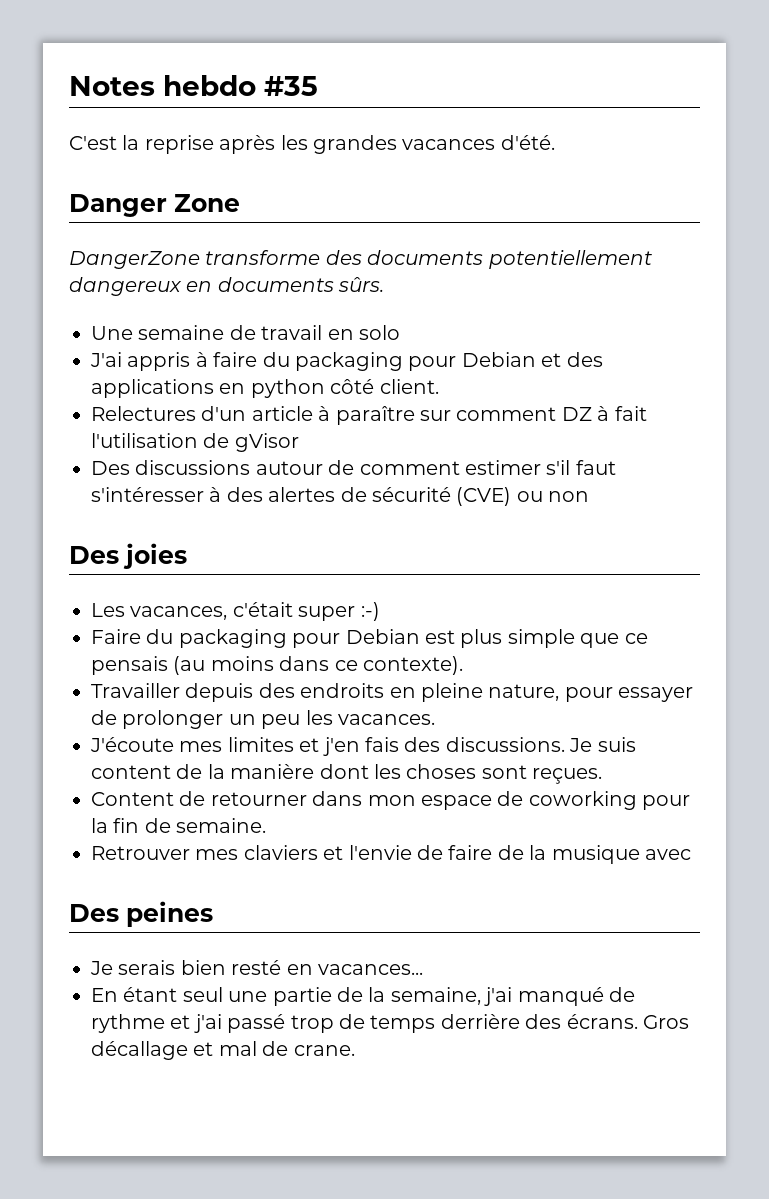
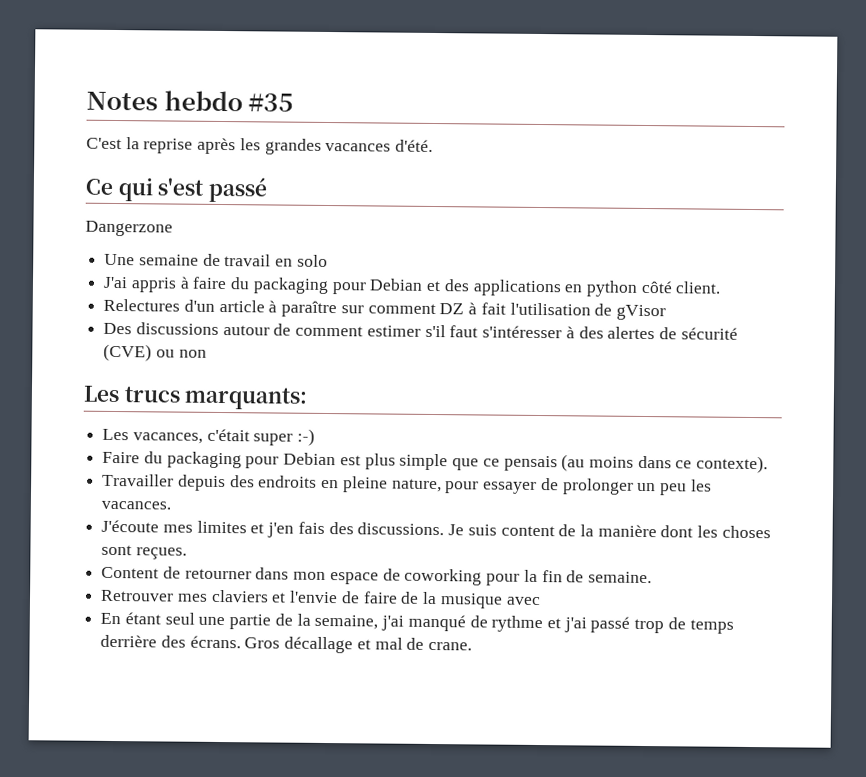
- Danger Zone
- DangerZone transforme des documents potentiellement dangereux en documents sûrs.
+ Ce qui s'est passé
+ Dangerzone
- Des joies
+ Les trucs marquants:
- Des peines
- Je serais bien resté en vacances...

